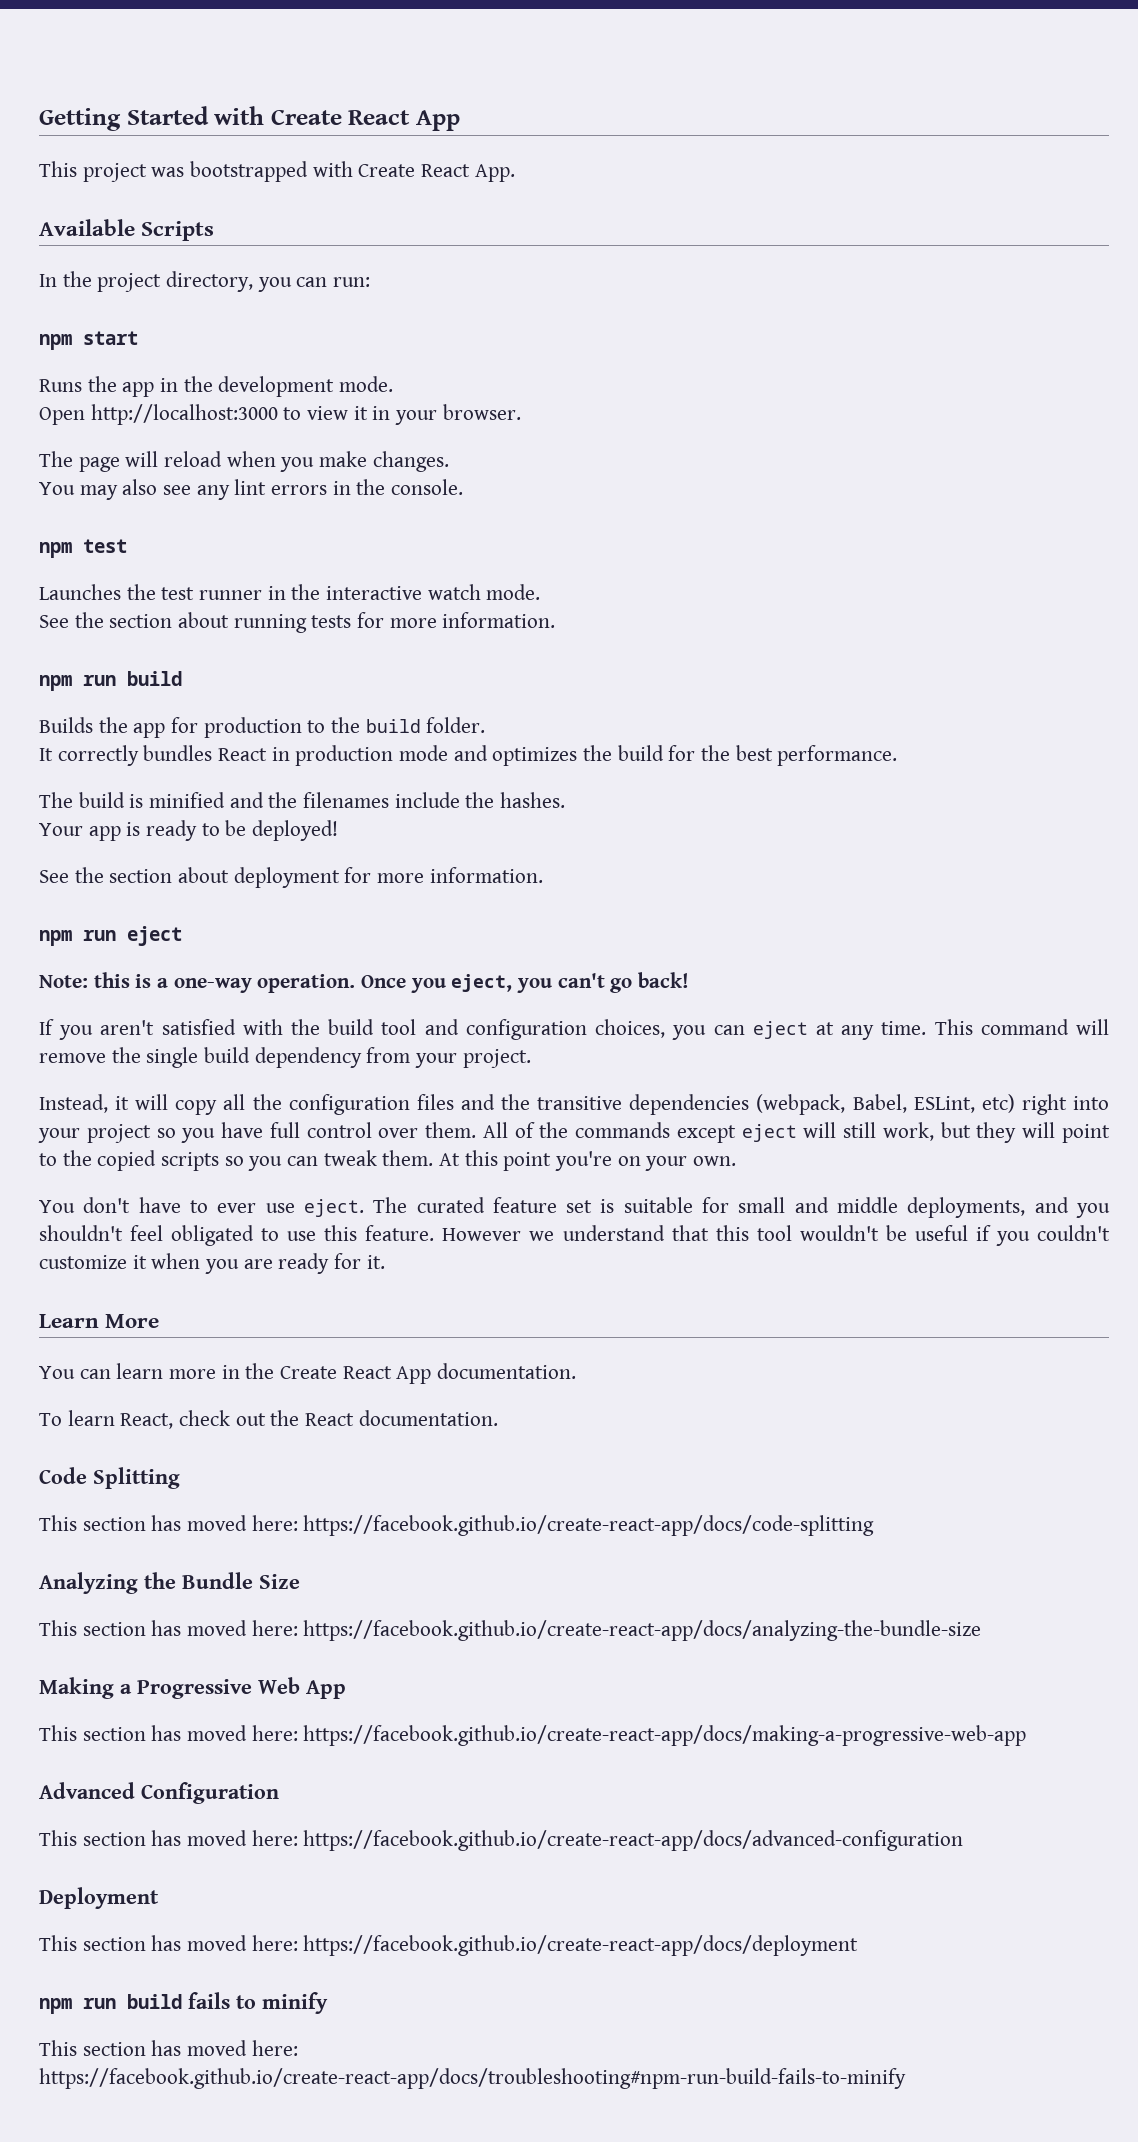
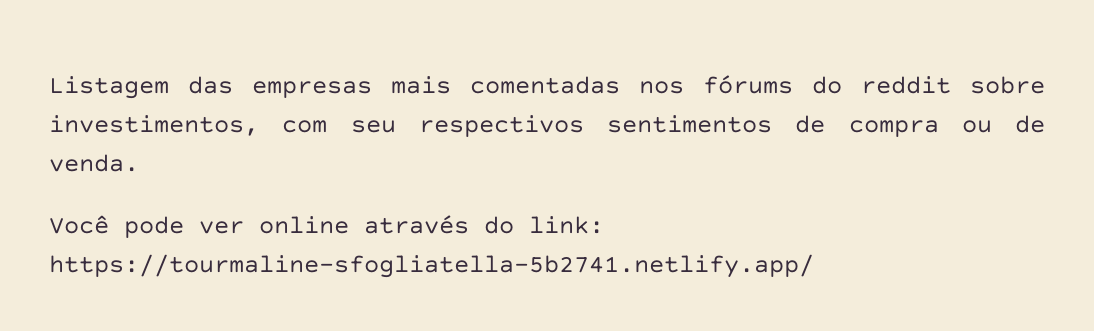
- Getting Started with Create React App
- This project was bootstrapped with Create React App.
- Available Scripts
- In the project directory, you can run:
- npm start
- Runs the app in the development mode.
- Open http://localhost:3000 to view it in your browser.
- The page will reload when you make changes.
- You may also see any lint errors in the console.
- npm test
- Launches the test runner in the interactive watch mode.
- See the section about running tests for more information.
- npm run build
- Builds the app for production to the build folder.
- It correctly bundles React in production mode and optimizes the build for the best performance.
- The build is minified and the filenames include the hashes.
- Your app is ready to be deployed!
- See the section about deployment for more information.
- npm run eject
- Note: this is a one-way operation. Once you eject, you can't go back!
- If you aren't satisfied with the build tool and configuration choices, you can eject at any time. This command will remove the single build dependency from your project.
- Instead, it will copy all the configuration files and the transitive dependencies (webpack, Babel, ESLint, etc) right into your project so you have full control over them. All of the commands except eject will still work, but they will point to the copied scripts so you can tweak them. At this point you're on your own.
- You don't have to ever use eject. The curated feature set is suitable for small and middle deployments, and you shouldn't feel obligated to use this feature. However we understand that this tool wouldn't be useful if you couldn't customize it when you are ready for it.
- Learn More
- You can learn more in the Create React App documentation.
- To learn React, check out the React documentation.
- Code Splitting
- This section has moved here: https://facebook.github.io/create-react-app/docs/code-splitting
- Analyzing the Bundle Size
- This section has moved here: https://facebook.github.io/create-react-app/docs/analyzing-the-bundle-size
- Making a Progressive Web App
- This section has moved here: https://facebook.github.io/create-react-app/docs/making-a-progressive-web-app
- Advanced Configuration
- This section has moved here: https://facebook.github.io/create-react-app/docs/advanced-configuration
- Deployment
- This section has moved here: https://facebook.github.io/create-react-app/docs/deployment
- npm run build fails to minify
- This section has moved here: https://facebook.github.io/create-react-app/docs/troubleshooting#npm-run-build-fails-to-minify
+ Listagem das empresas mais comentadas nos fórums do reddit sobre investimentos, com seu respectivos sentimentos de compra ou de venda.
+ Você pode ver online através do link: https://tourmaline-sfogliatella-5b2741.netlify.app/

